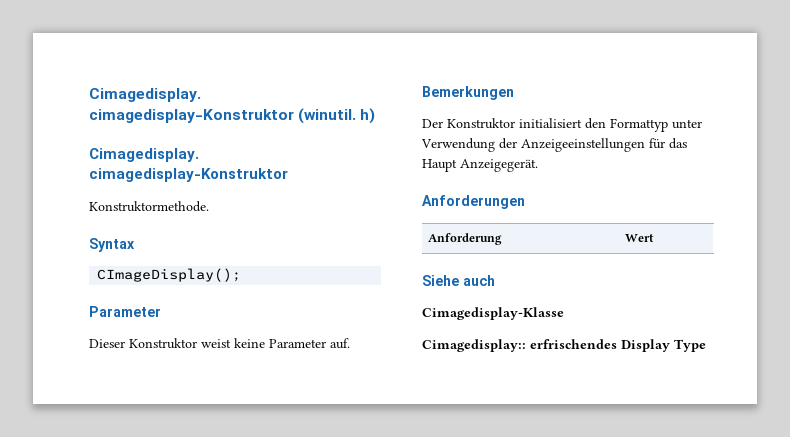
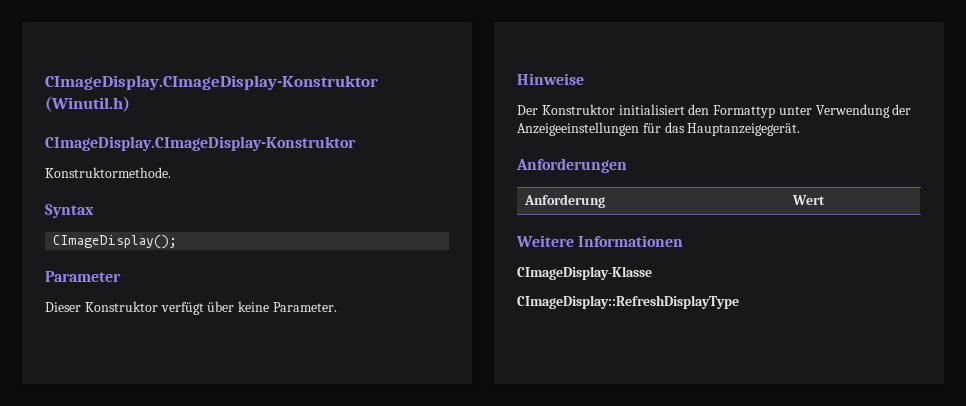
- Cimagedisplay. cimagedisplay-Konstruktor (winutil. h)
- Cimagedisplay. cimagedisplay-Konstruktor
+ CImageDisplay.CImageDisplay-Konstruktor (Winutil.h)
+ CImageDisplay.CImageDisplay-Konstruktor
- Dieser Konstruktor weist keine Parameter auf.
- Bemerkungen
+ Dieser Konstruktor verfügt über keine Parameter.
+ Hinweise
- Der Konstruktor initialisiert den Formattyp unter Verwendung der Anzeigeeinstellungen für das Haupt Anzeigegerät.
+ Der Konstruktor initialisiert den Formattyp unter Verwendung der Anzeigeeinstellungen für das Hauptanzeigegerät.
- Siehe auch
- Cimagedisplay-Klasse
- Cimagedisplay:: erfrischendes Display Type
+ Weitere Informationen
+ CImageDisplay-Klasse
+ CImageDisplay::RefreshDisplayType

